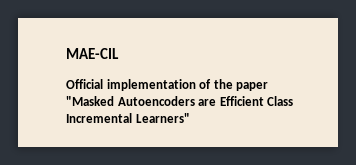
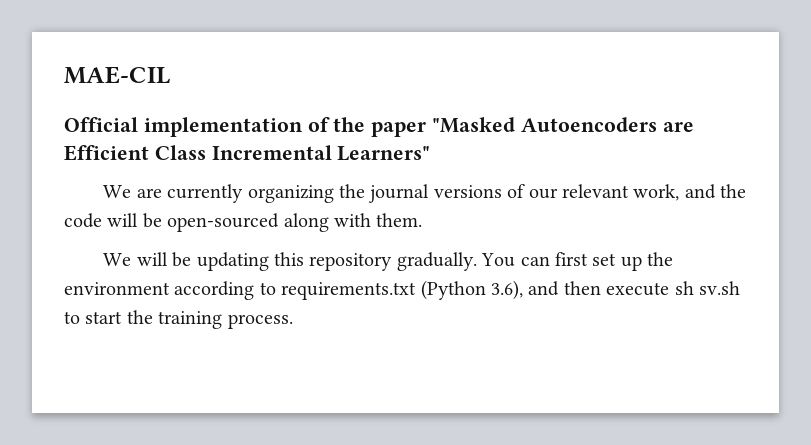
+ We are currently organizing the journal versions of our relevant work, and the code will be open-sourced along with them.
+ We will be updating this repository gradually. You can first set up the environment according to requirements.txt (Python 3.6), and then execute sh sv.sh to start the training process.

